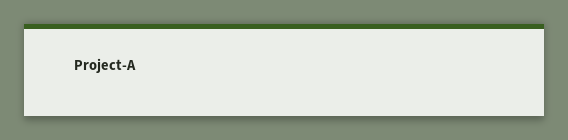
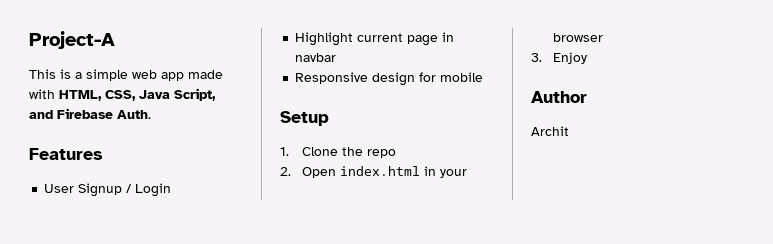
+ This is a simple web app made with HTML, CSS, Java Script, and Firebase Auth.
+ Features
+ User Signup / Login
+ Highlight current page in navbar
+ Responsive design for mobile
+ Setup
+ 1. Clone the repo
+ 2. Open index.html in your browser
+ 3. Enjoy
+ Author
+ Archit

